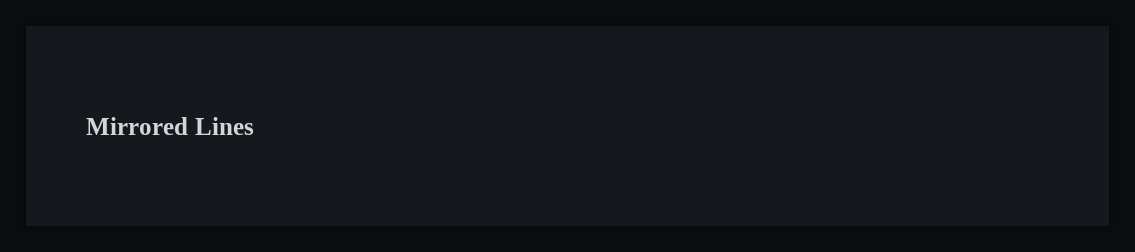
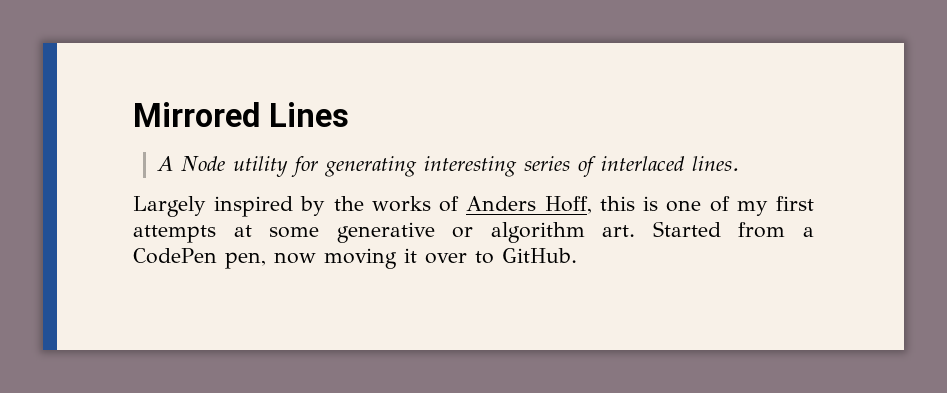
+ A Node utility for generating interesting series of interlaced lines.
+ Largely inspired by the works of Anders Hoff, this is one of my first attempts at some generative or algorithm art. Started from a CodePen pen, now moving it over to GitHub.

